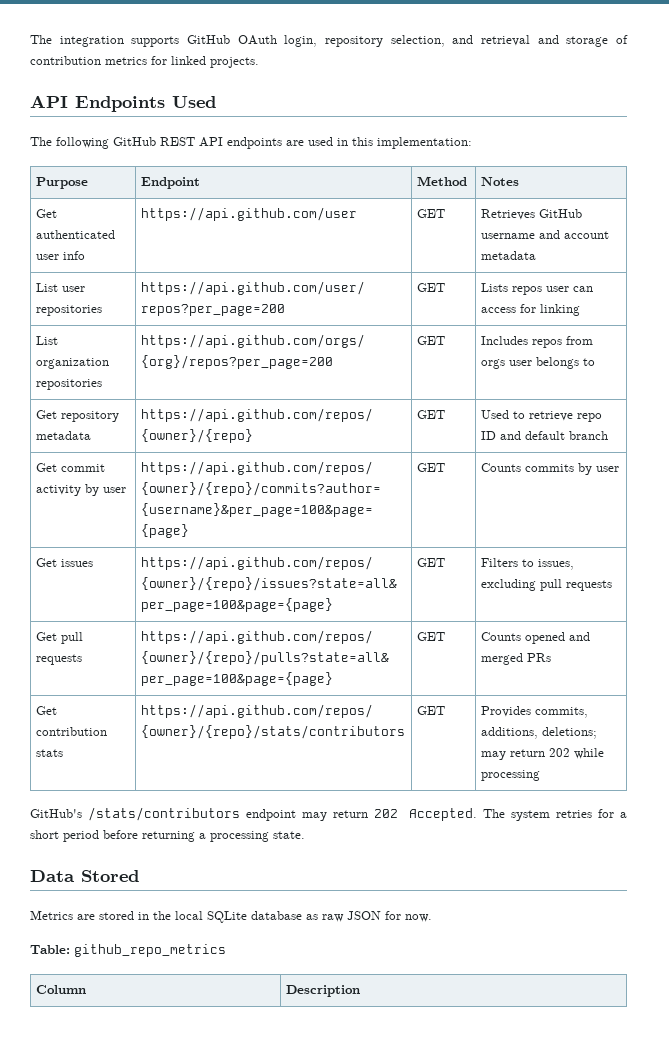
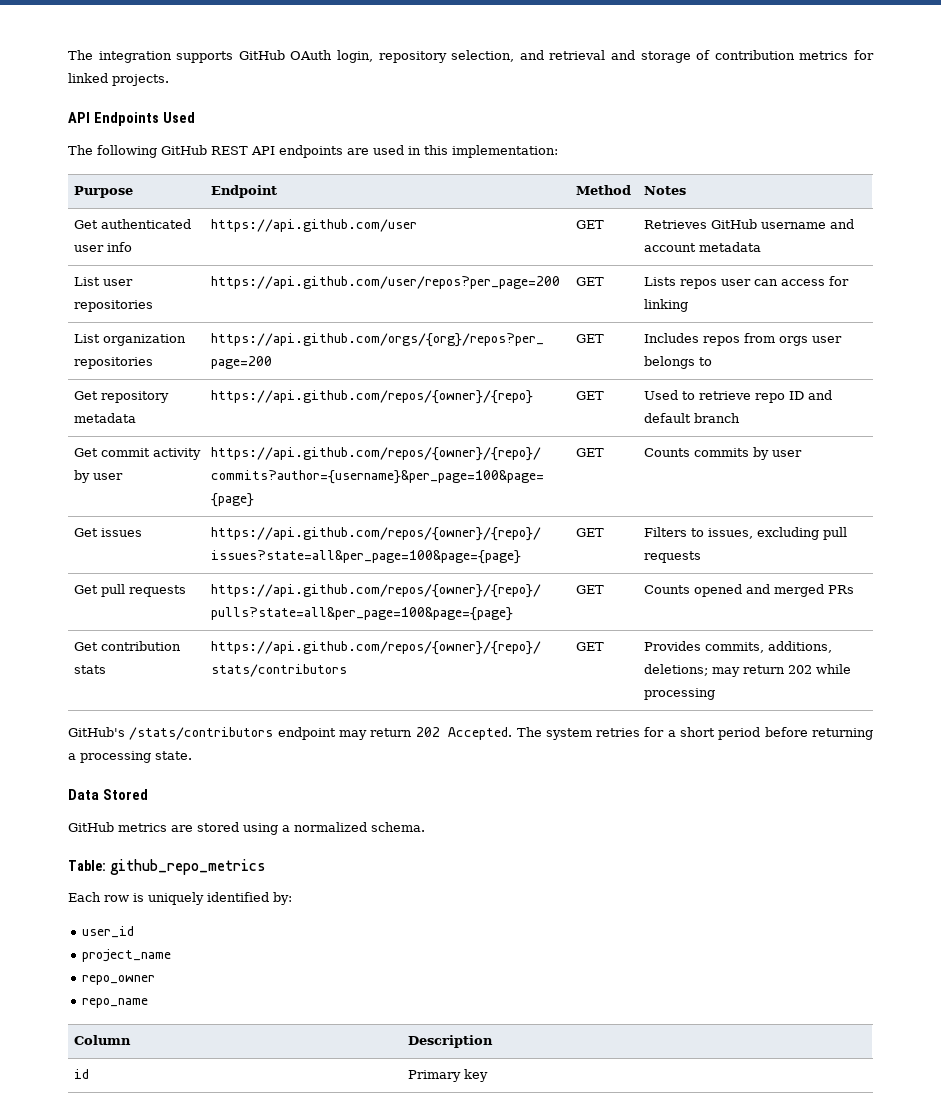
- Metrics are stored in the local SQLite database as raw JSON for now.
+ GitHub metrics are stored using a normalized schema.
  Table: github_repo_metrics
+ Each row is uniquely identified by:
+ user_id
+ project_name
+ repo_owner
+ repo_name
+ id | Primary key

